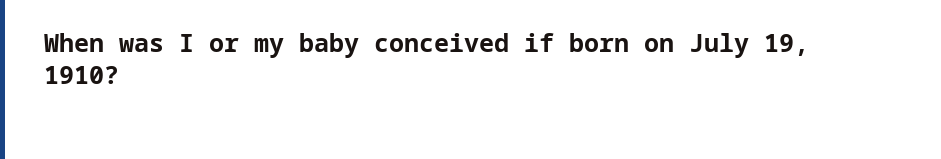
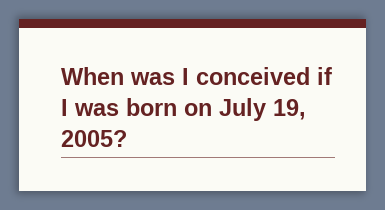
- When was I or my baby conceived if born on July 19, 1910?
+ When was I conceived if I was born on July 19, 2005?

